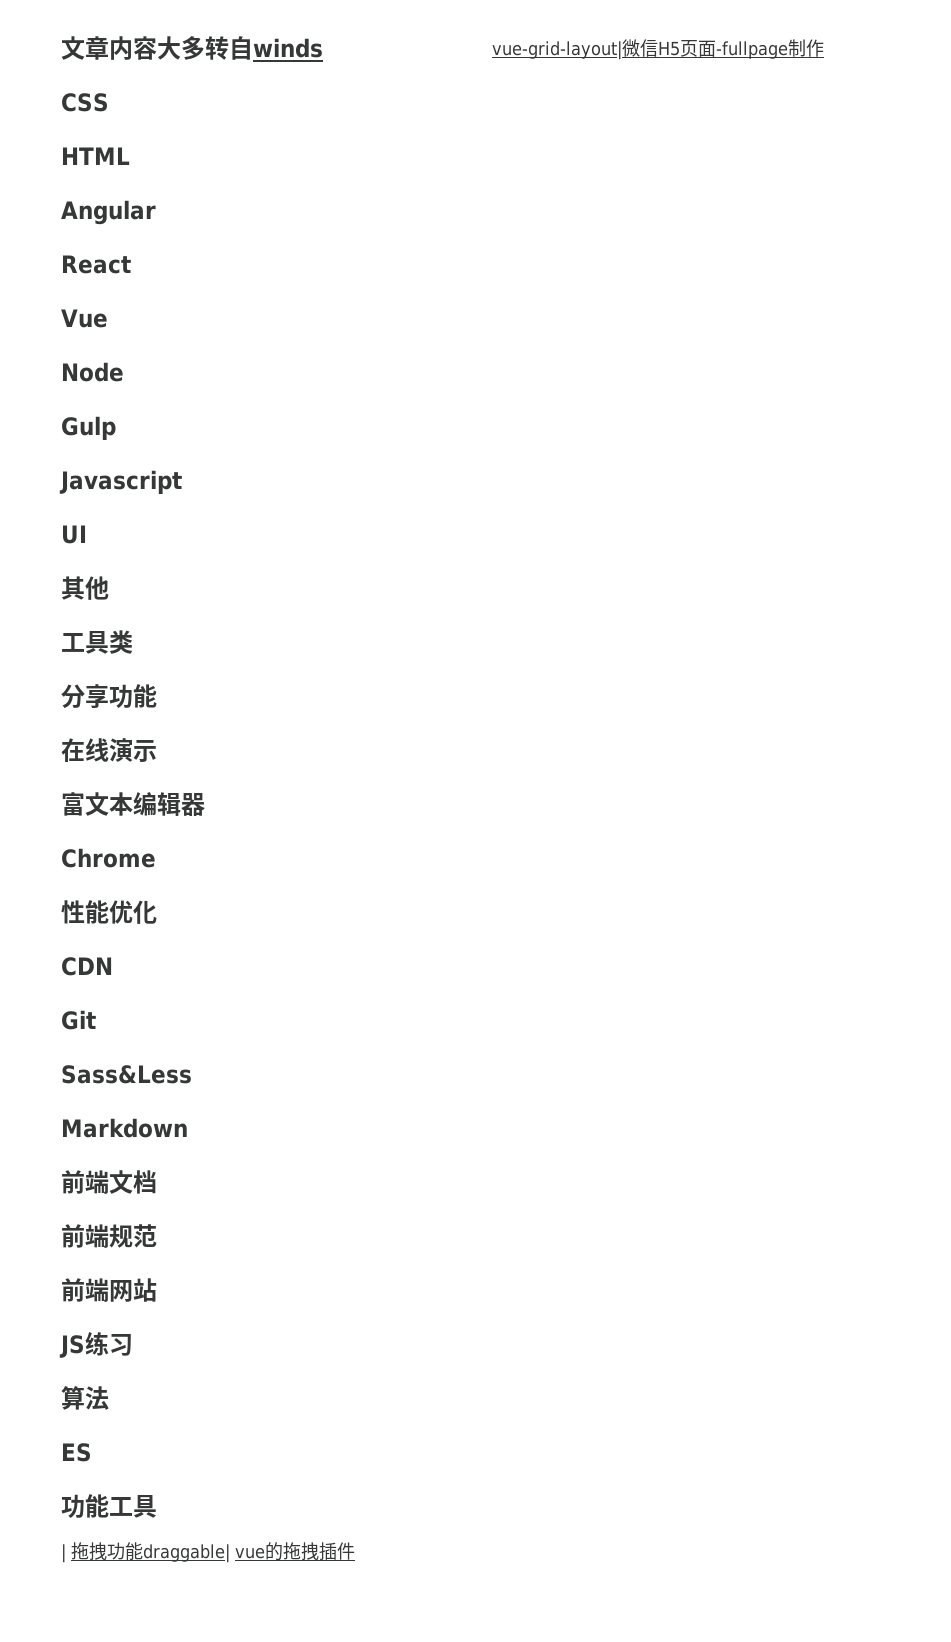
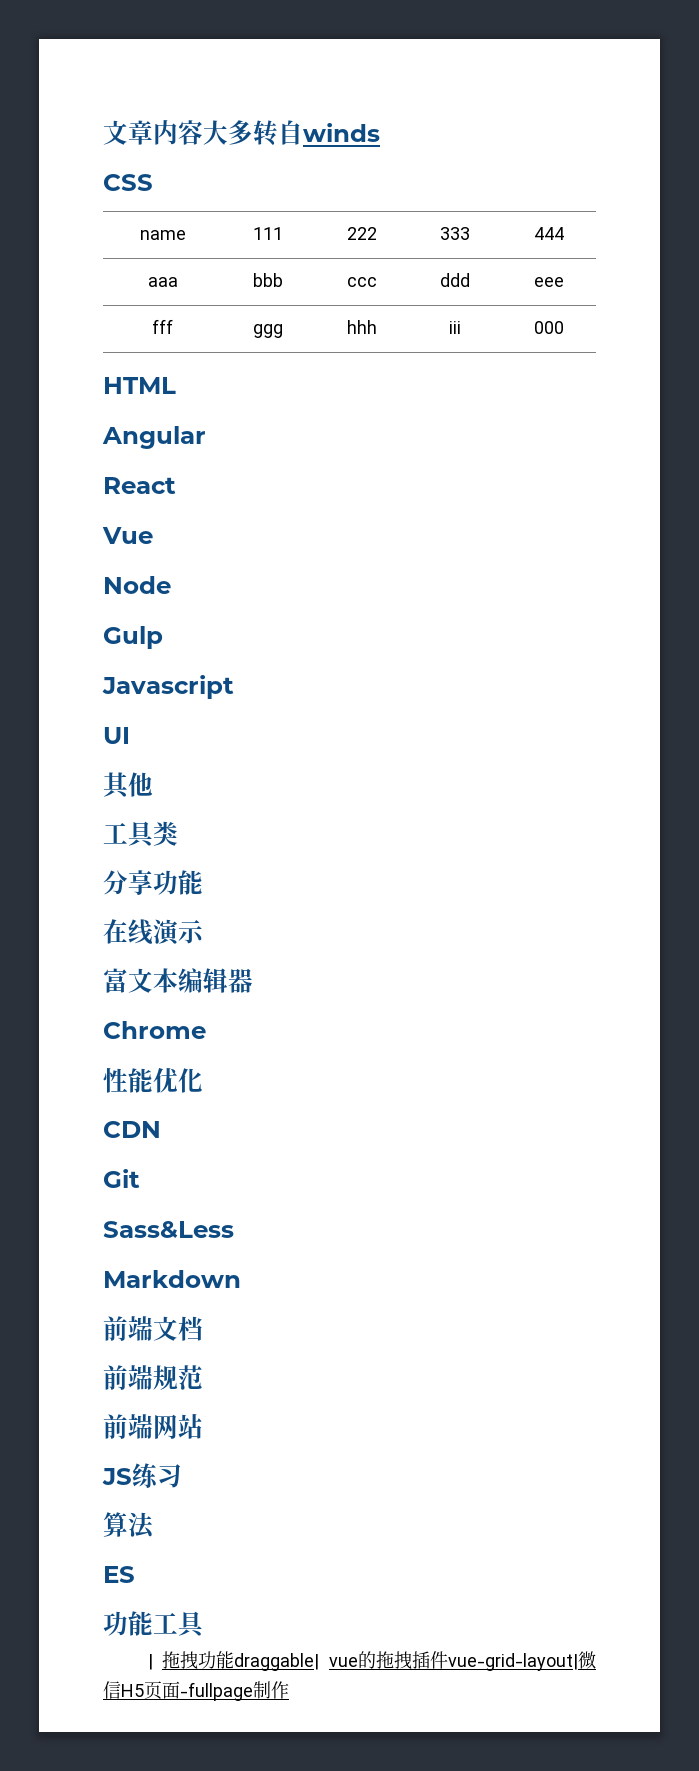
+ name | 111 | 222 | 333 | 444
+ aaa | bbb | ccc | ddd | eee
+ fff | ggg | hhh | iii | 000

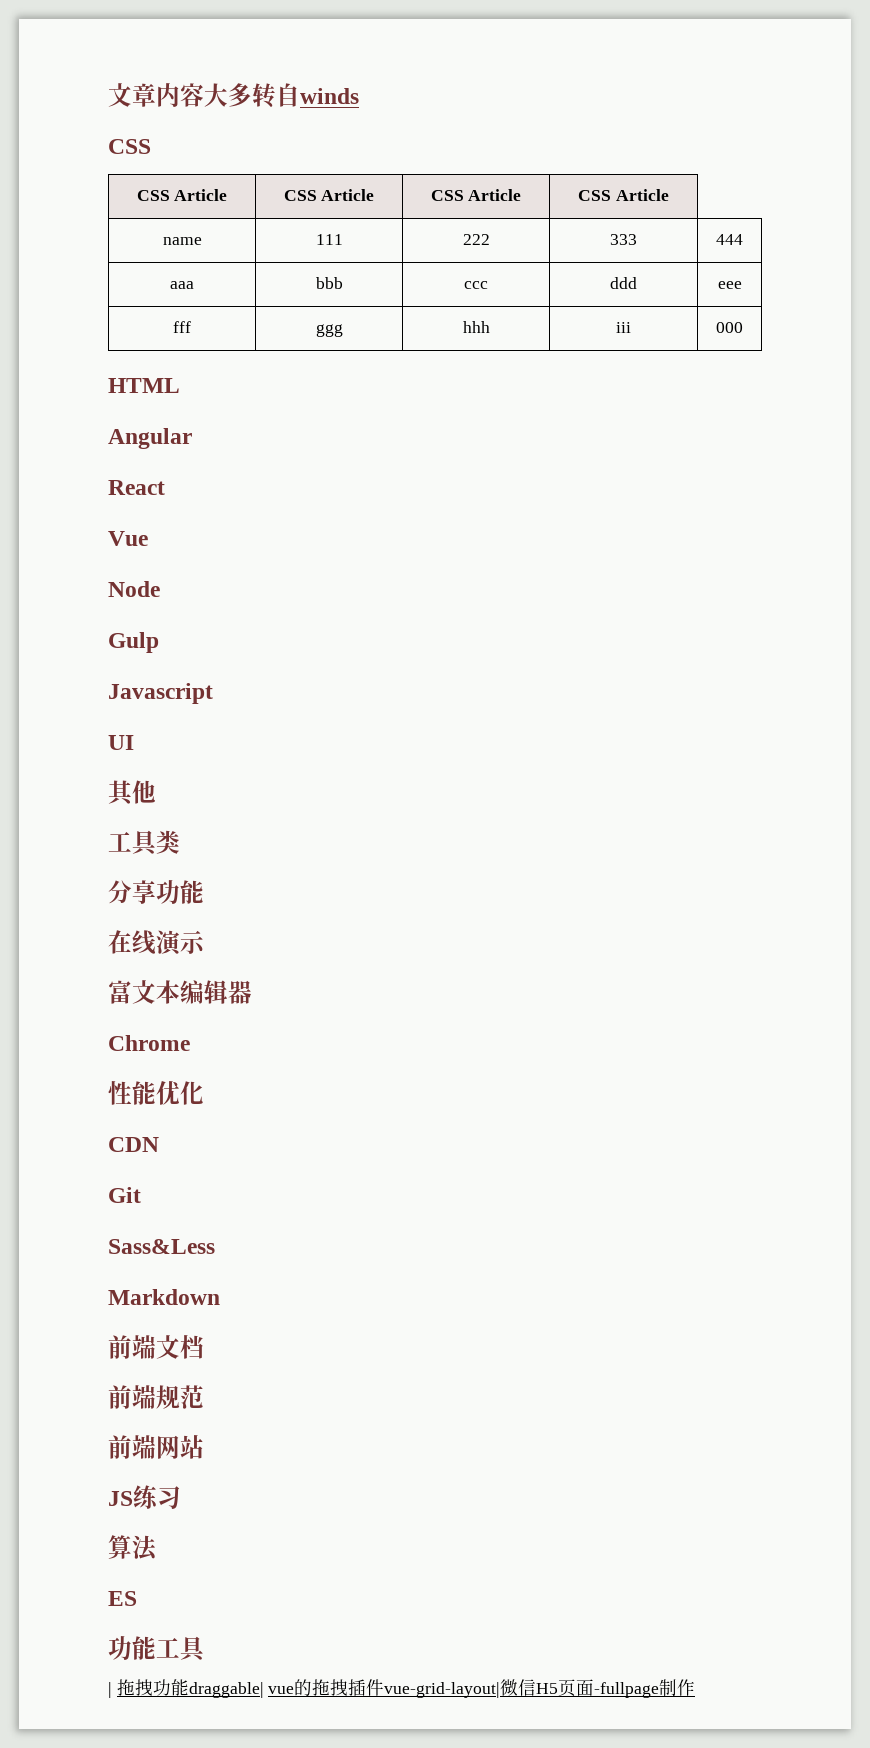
+ CSS Article | CSS Article | CSS Article | CSS Article

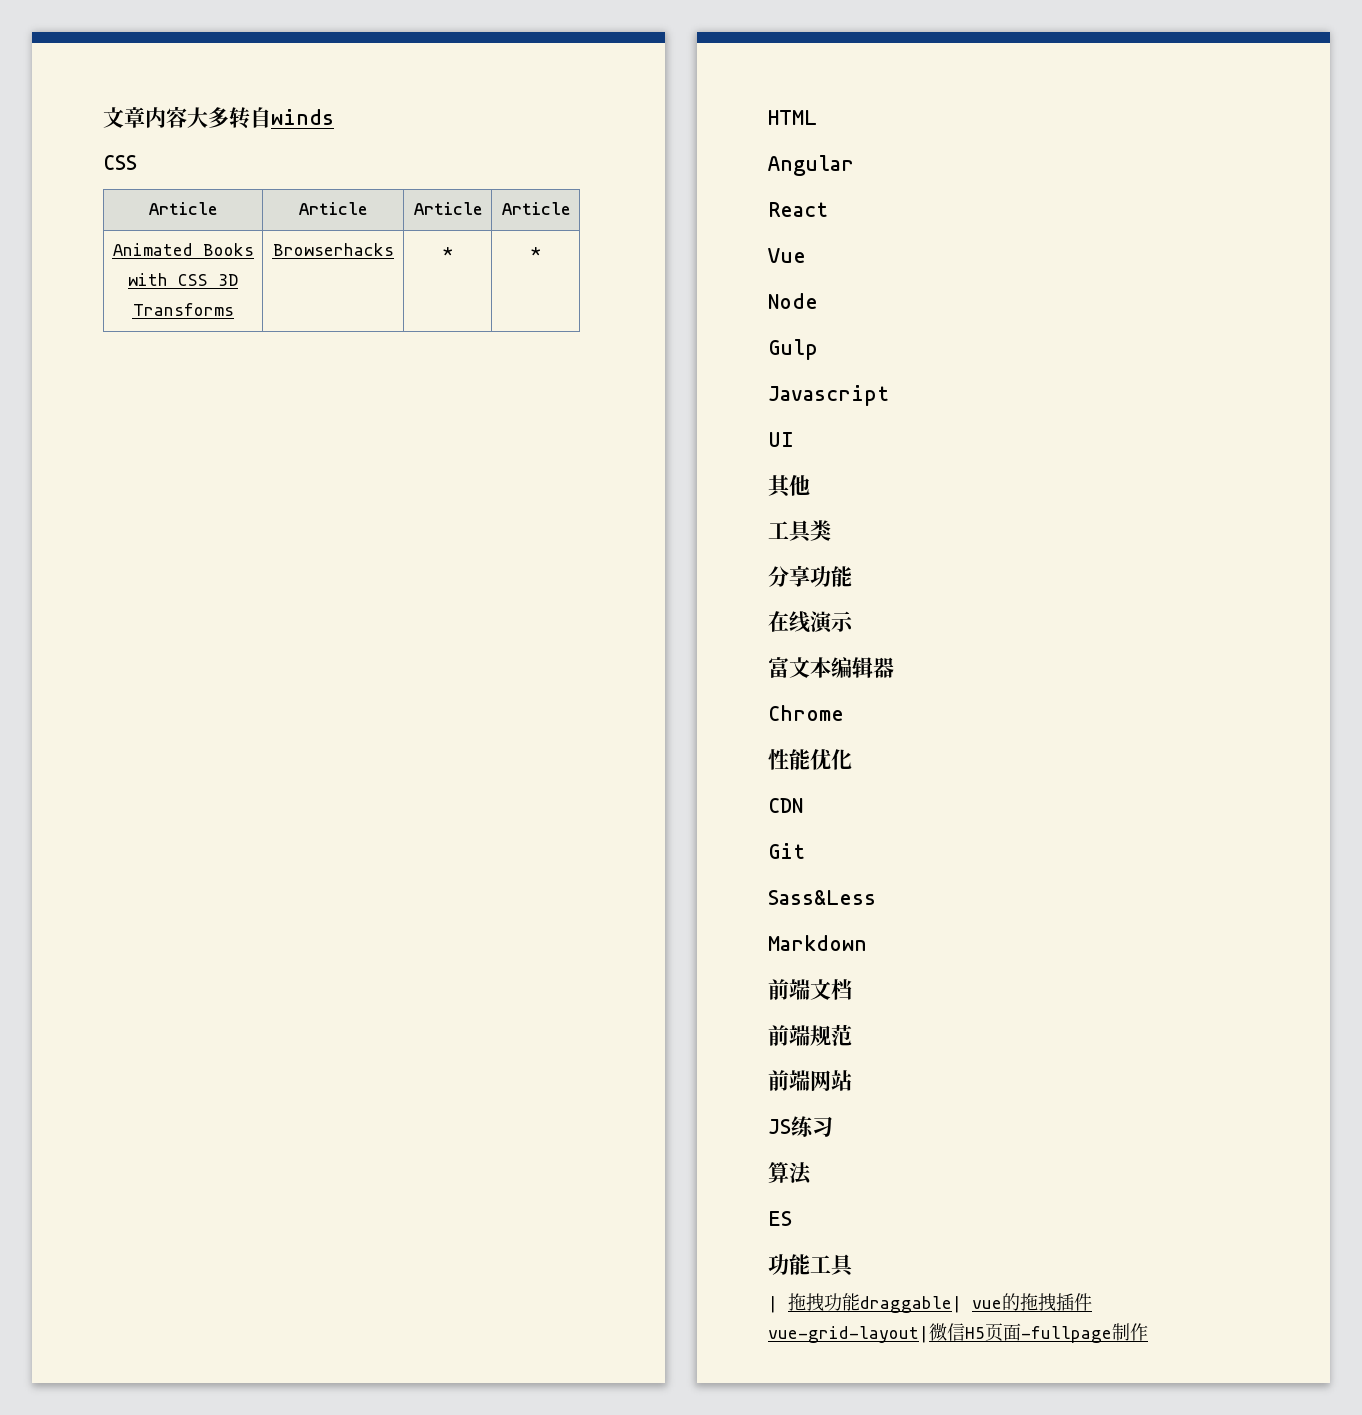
- CSS Article | CSS Article | CSS Article | CSS Article
+ Article | Article | Article | Article
- name | 111 | 222 | 333 | 444
- aaa | bbb | ccc | ddd | eee
- fff | ggg | hhh | iii | 000
+ Animated Books with CSS 3D Transforms | Browserhacks | * | *

